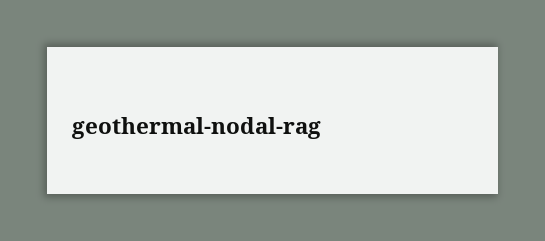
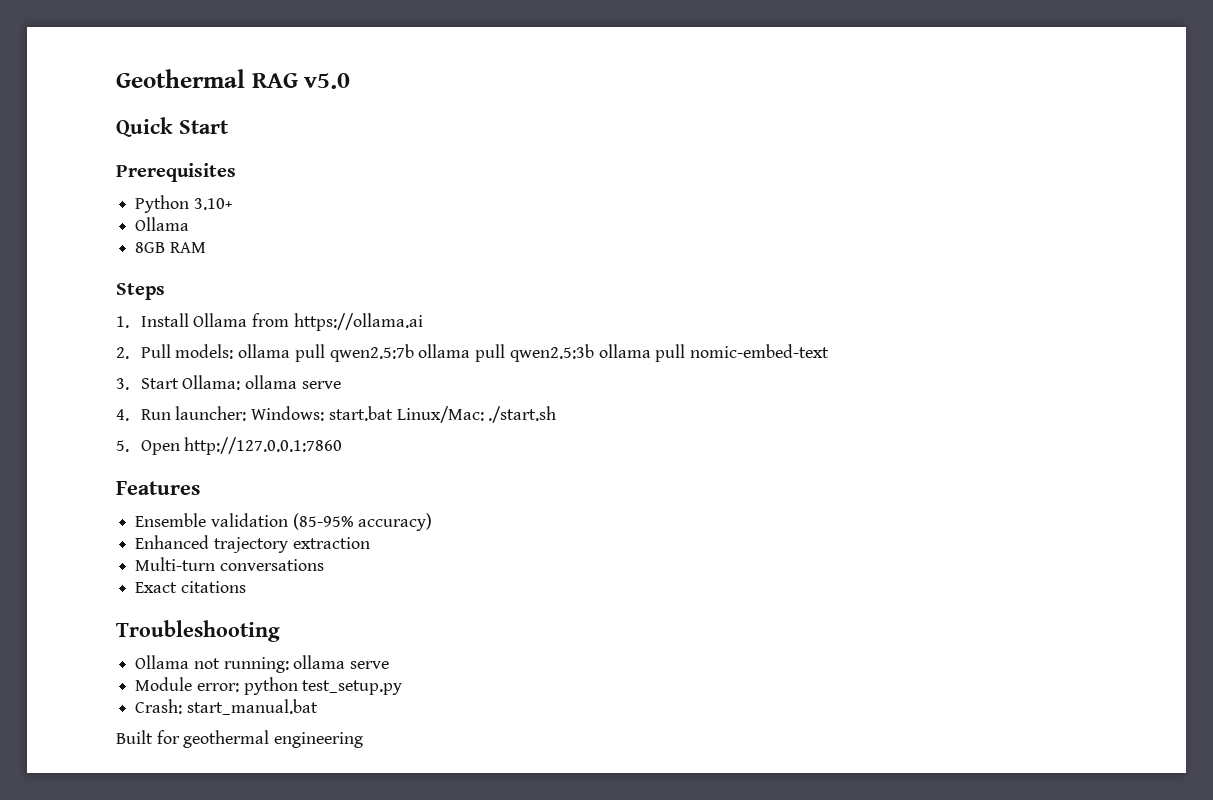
- geothermal-nodal-rag
+ Geothermal RAG v5.0
+ Quick Start
+ Prerequisites
+ Python 3.10+
+ Ollama
+ 8GB RAM
+ Steps
+ 1. Install Ollama from https://ollama.ai
+ 2. Pull models: ollama pull qwen2.5:7b ollama pull qwen2.5:3b ollama pull nomic-embed-text
+ 3. Start Ollama: ollama serve
+ 4. Run launcher: Windows: start.bat Linux/Mac: ./start.sh
+ 5. Open http://127.0.0.1:7860
+ Features
+ Ensemble validation (85-95% accuracy)
+ Enhanced trajectory extraction
+ Multi-turn conversations
+ Exact citations
+ Troubleshooting
+ Ollama not running: ollama serve
+ Module error: python test_setup.py
+ Crash: start_manual.bat
+ Built for geothermal engineering

